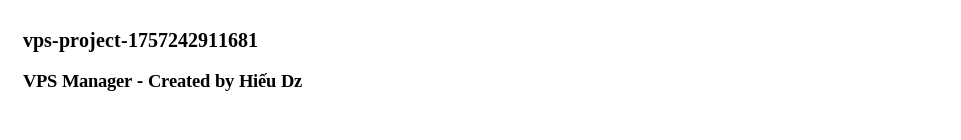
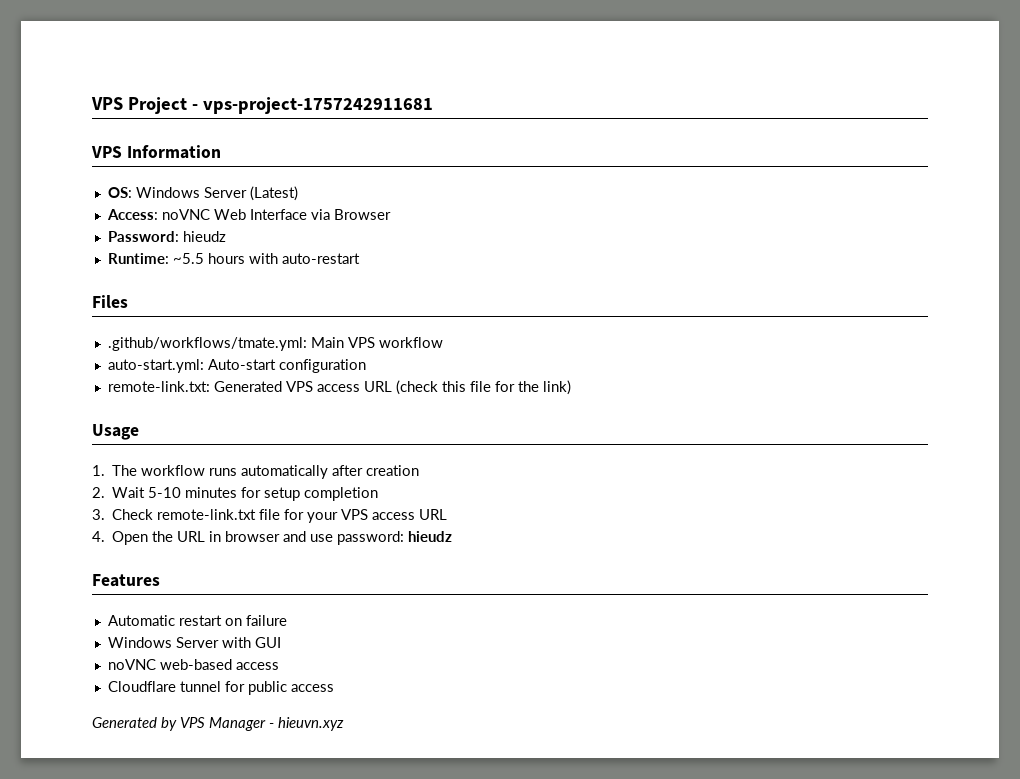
- vps-project-1757242911681
+ VPS Project - vps-project-1757242911681
- VPS Manager - Created by Hiếu Dz
+ VPS Information
+ OS: Windows Server (Latest)
+ Access: noVNC Web Interface via Browser
+ Password: hieudz
+ Runtime: ~5.5 hours with auto-restart
+ Files
+ .github/workflows/tmate.yml: Main VPS workflow
+ auto-start.yml: Auto-start configuration
+ remote-link.txt: Generated VPS access URL (check this file for the link)
+ Usage
+ 1. The workflow runs automatically after creation
+ 2. Wait 5-10 minutes for setup completion
+ 3. Check remote-link.txt file for your VPS access URL
+ 4. Open the URL in browser and use password: hieudz
+ Features
+ Automatic restart on failure
+ Windows Server with GUI
+ noVNC web-based access
+ Cloudflare tunnel for public access
+ Generated by VPS Manager - hieuvn.xyz

